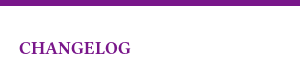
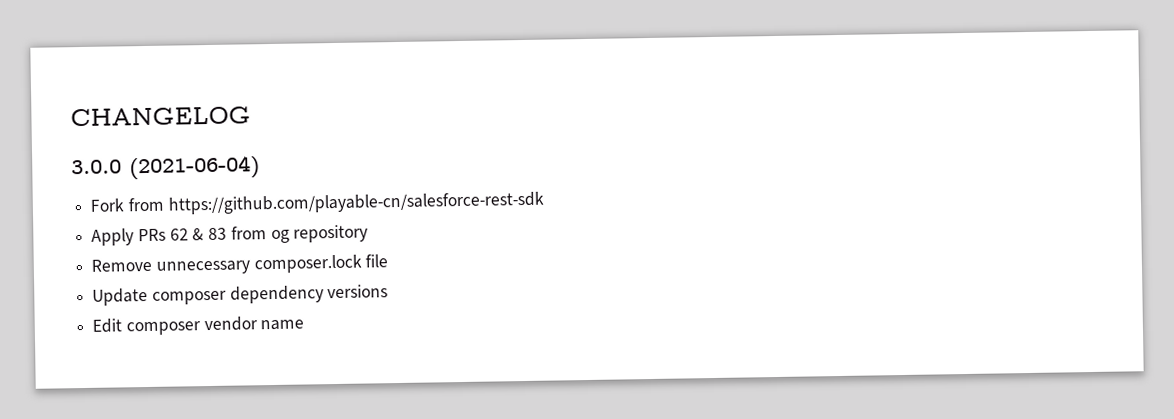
+ 3.0.0 (2021-06-04)
+ Fork from https://github.com/playable-cn/salesforce-rest-sdk
+ Apply PRs 62 & 83 from og repository
+ Remove unnecessary composer.lock file
+ Update composer dependency versions
+ Edit composer vendor name

